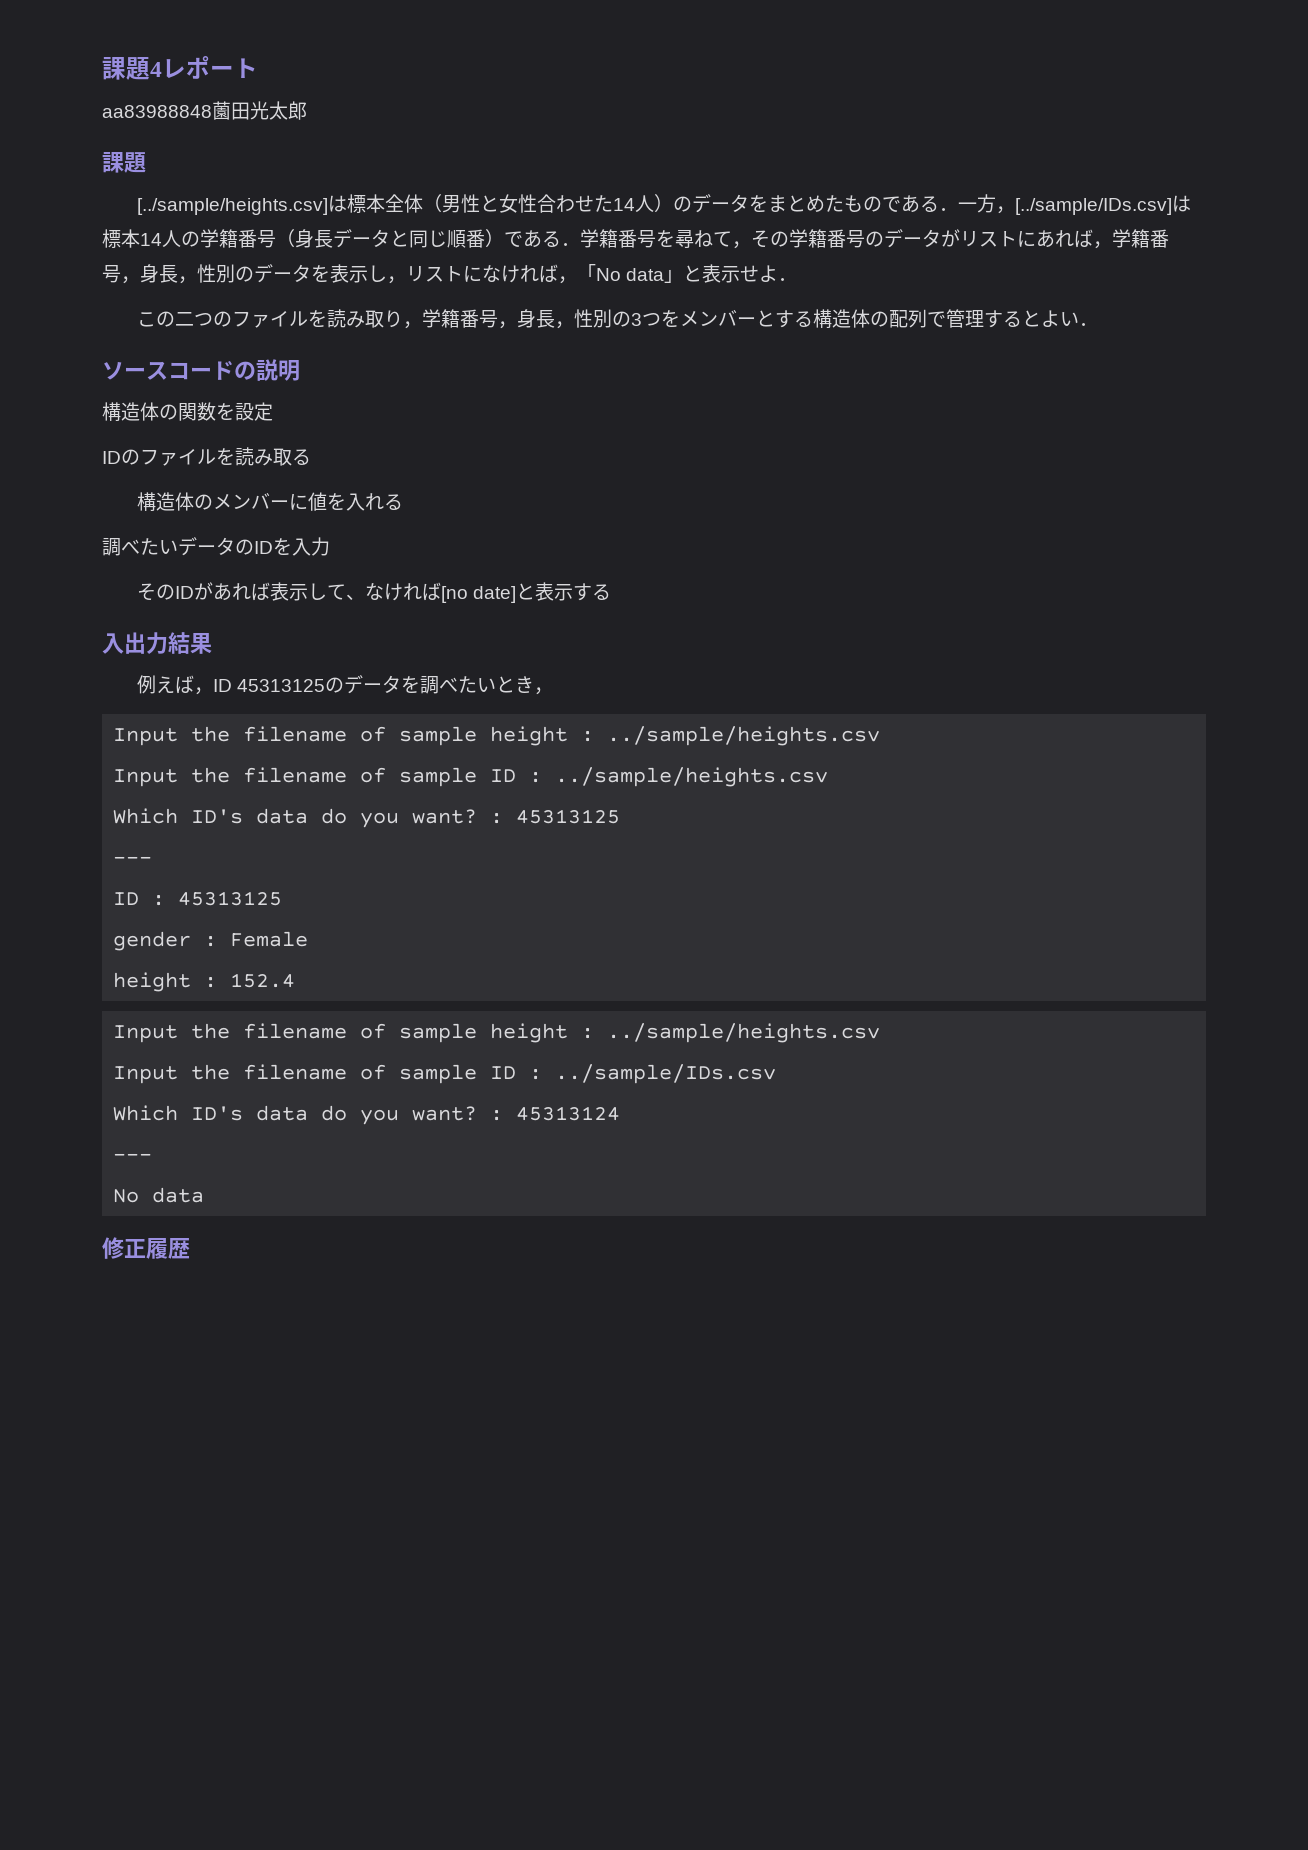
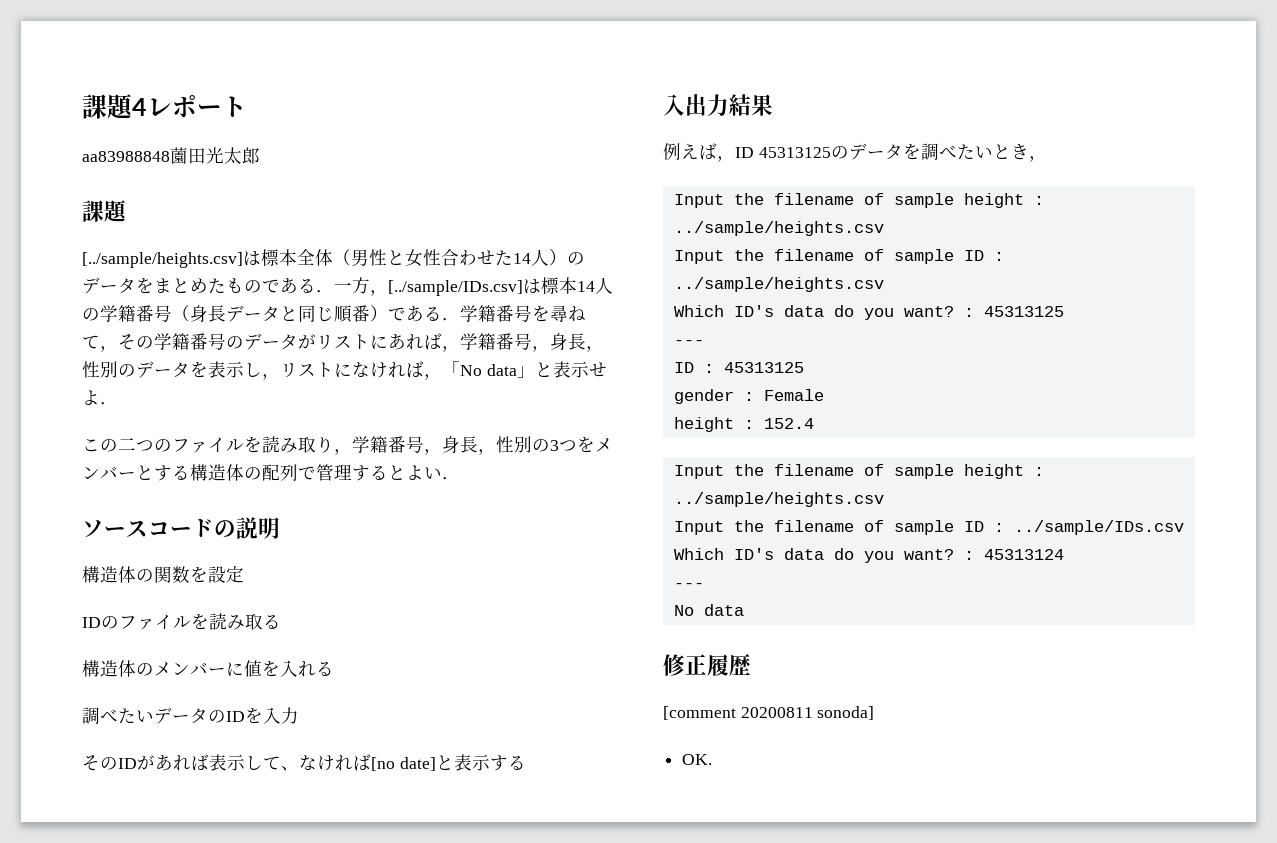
+ [comment 20200811 sonoda]
+ OK.

